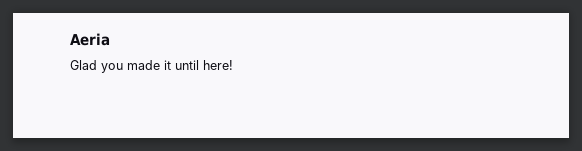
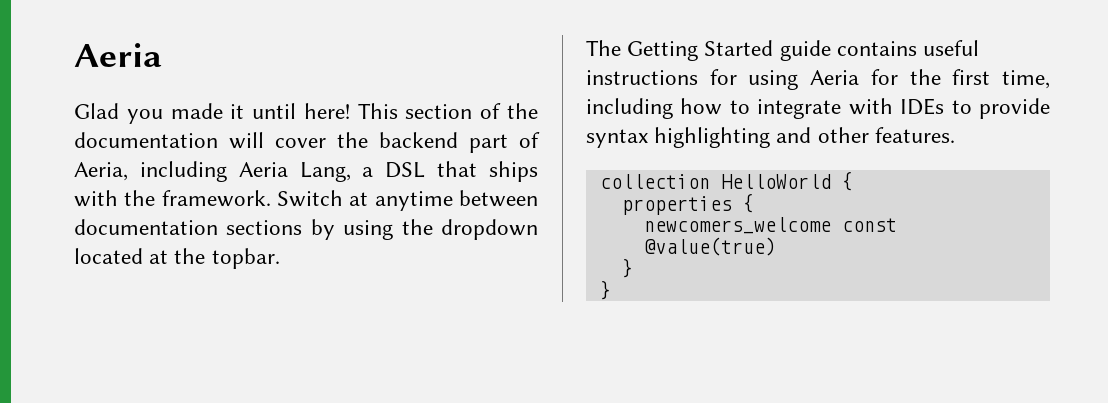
+ This section of the documentation will cover the backend part of Aeria, including Aeria Lang, a DSL that ships with the framework. Switch at anytime between documentation sections by using the dropdown located at the topbar.
+ The Getting Started guide contains useful instructions for using Aeria for the first time, including how to integrate with IDEs to provide syntax highlighting and other features.
+ collection HelloWorld {
+ properties {
+ newcomers_welcome const @value(true)
+ }
+ }

